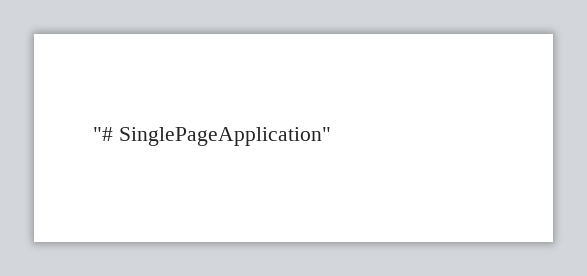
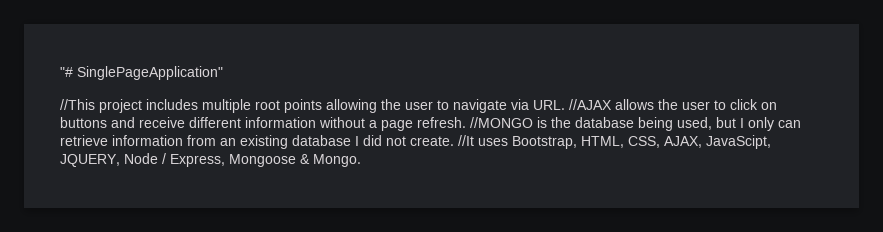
+ //This project includes multiple root points allowing the user to navigate via URL. //AJAX allows the user to click on buttons and receive different information without a page refresh. //MONGO is the database being used, but I only can retrieve information from an existing database I did not create. //It uses Bootstrap, HTML, CSS, AJAX, JavaScipt, JQUERY, Node / Express, Mongoose & Mongo.

